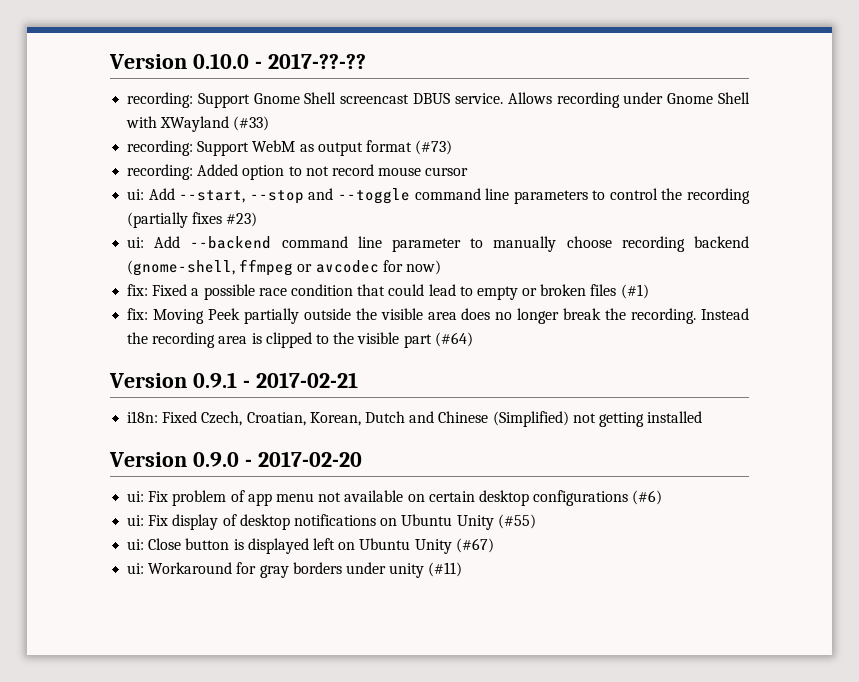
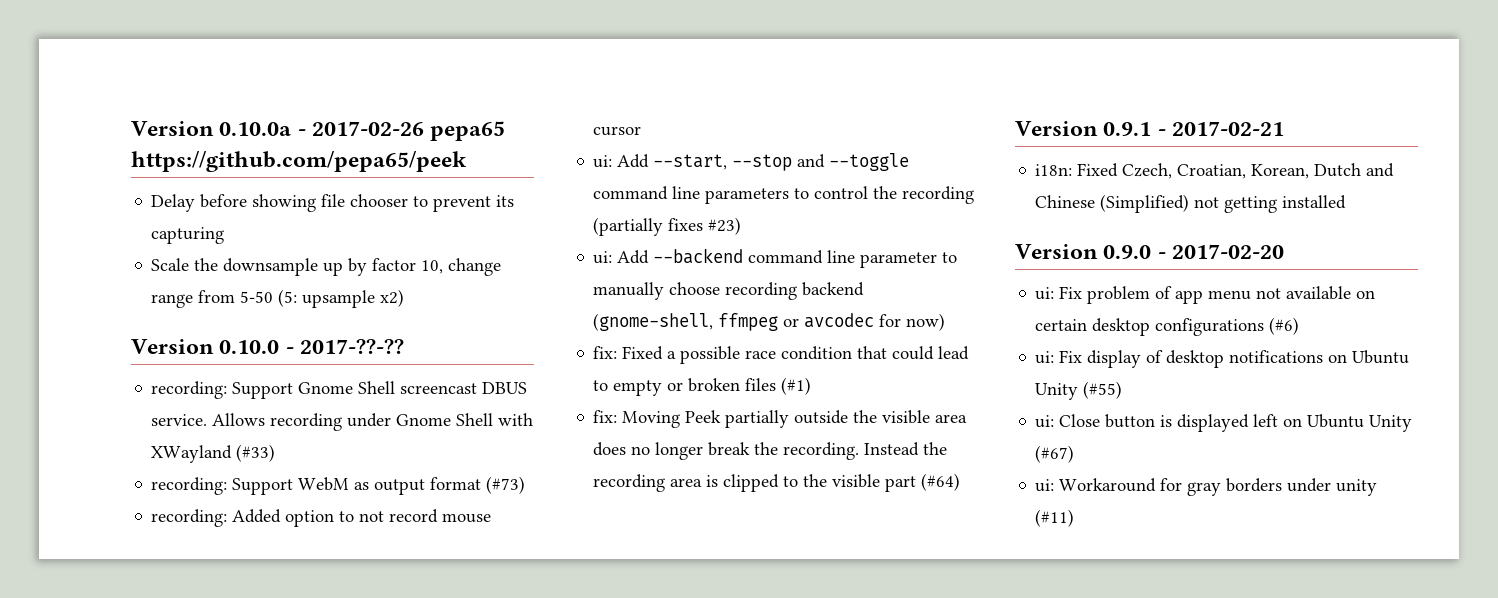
+ Version 0.10.0a - 2017-02-26 pepa65 https://github.com/pepa65/peek
+ Delay before showing file chooser to prevent its capturing
+ Scale the downsample up by factor 10, change range from 5-50 (5: upsample x2)

